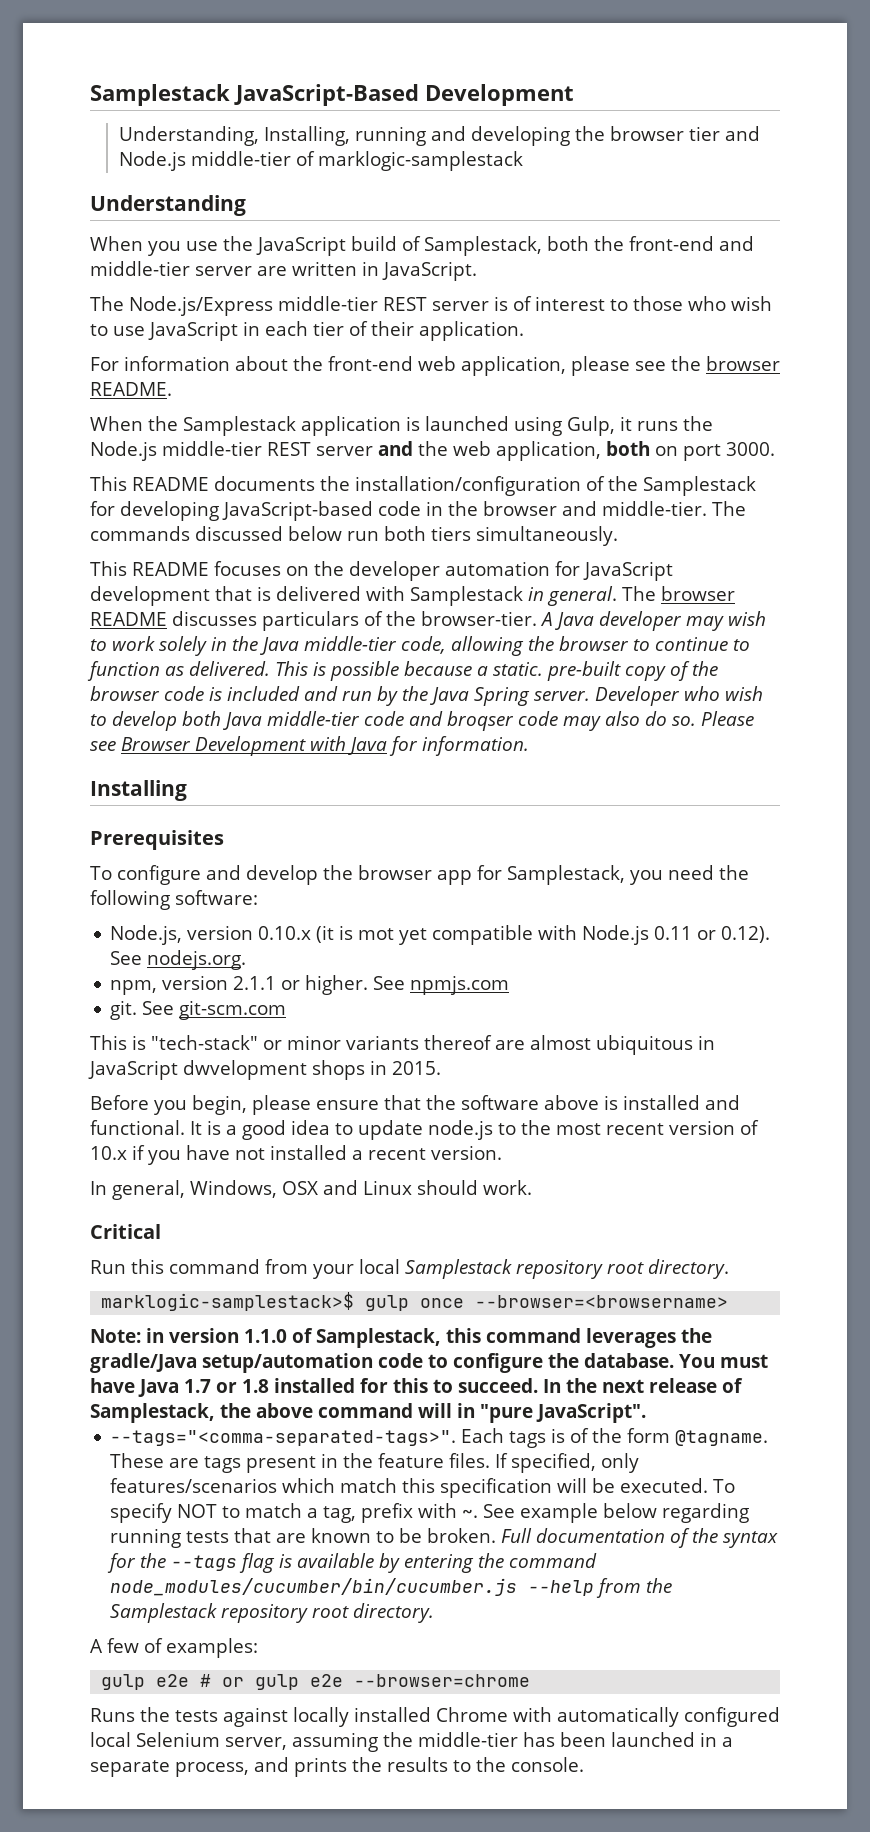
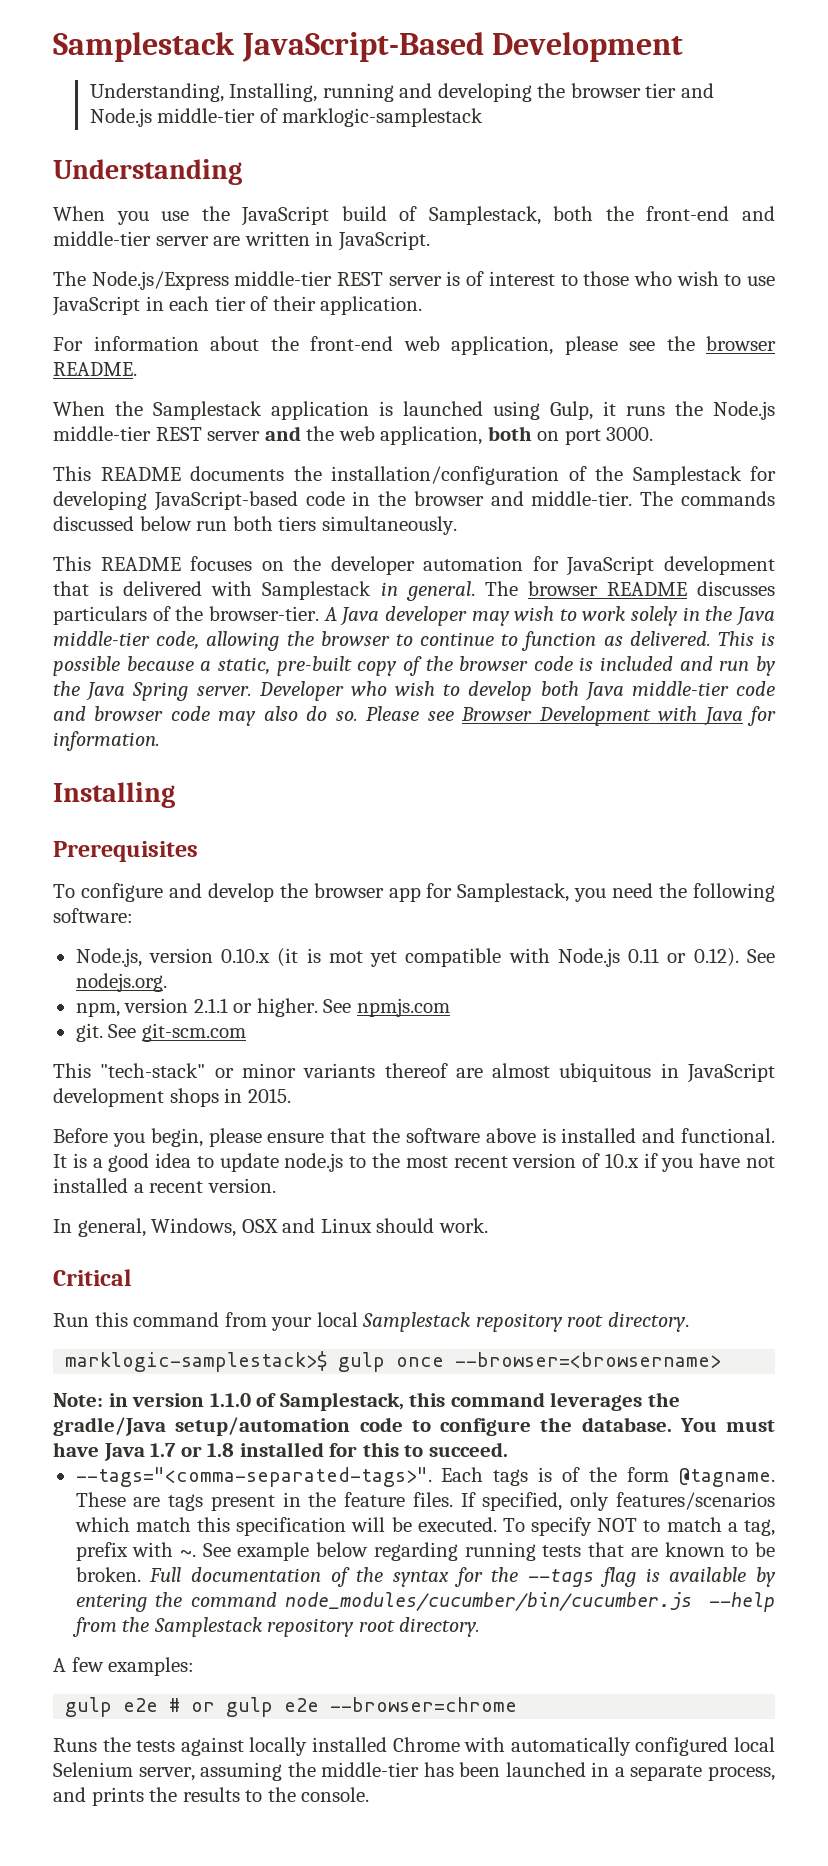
- This is possible because a static. pre-built copy of the browser code is included and run by the Java Spring server.
+ This is possible because a static, pre-built copy of the browser code is included and run by the Java Spring server.
- Developer who wish to develop both Java middle-tier code and broqser code may also do so.
+ Developer who wish to develop both Java middle-tier code and browser code may also do so.
- This is "tech-stack" or minor variants thereof are almost ubiquitous in JavaScript dwvelopment shops in 2015.
+ This "tech-stack" or minor variants thereof are almost ubiquitous in JavaScript development shops in 2015.
- In the next release of Samplestack, the above command will in "pure JavaScript".
- A few of examples:
+ A few examples:

